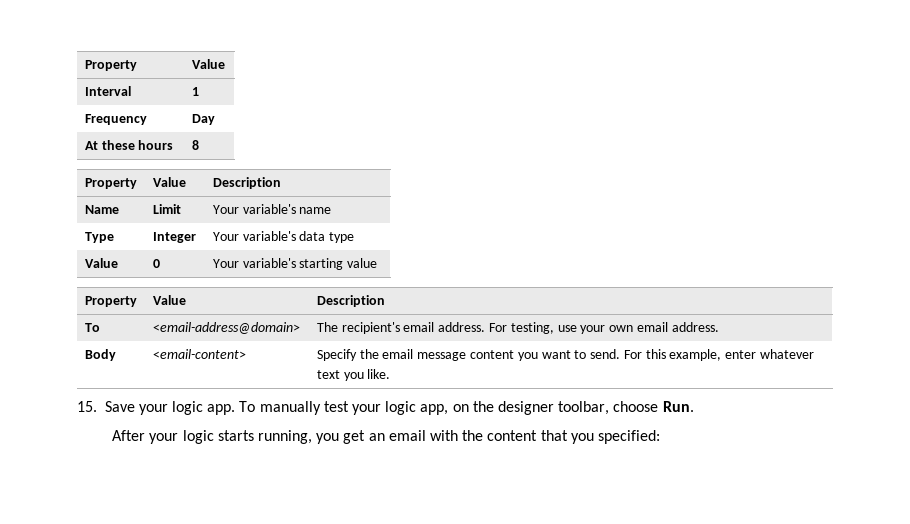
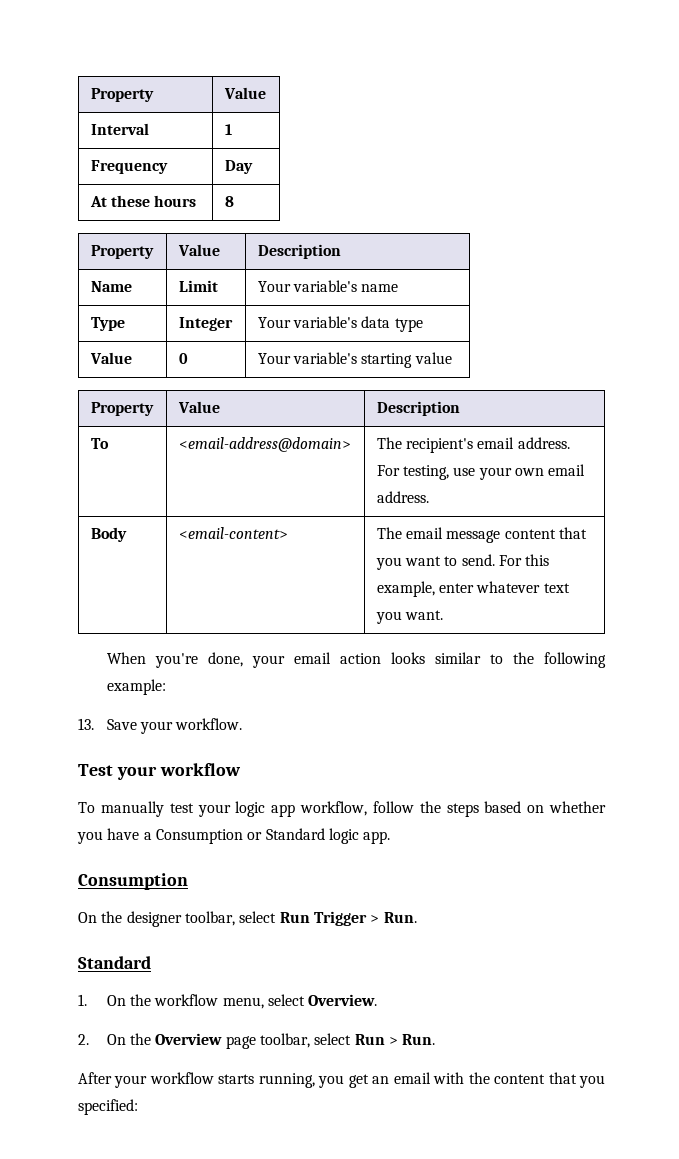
- Body | <email-content> | Specify the email message content you want to send. For this example, enter whatever text you like.
- 15. Save your logic app. To manually test your logic app, on the designer toolbar, choose Run.
+ Body | <email-content> | The email message content that you want to send. For this example, enter whatever text you want.
+ When you're done, your email action looks similar to the following example:
+ 13. Save your workflow.
+ Test your workflow
+ To manually test your logic app workflow, follow the steps based on whether you have a Consumption or Standard logic app.
+ Consumption
+ On the designer toolbar, select Run Trigger > Run.
+ Standard
+ 1. On the workflow menu, select Overview.
+ 2. On the Overview page toolbar, select Run > Run.
- After your logic starts running, you get an email with the content that you specified:
+ After your workflow starts running, you get an email with the content that you specified:

